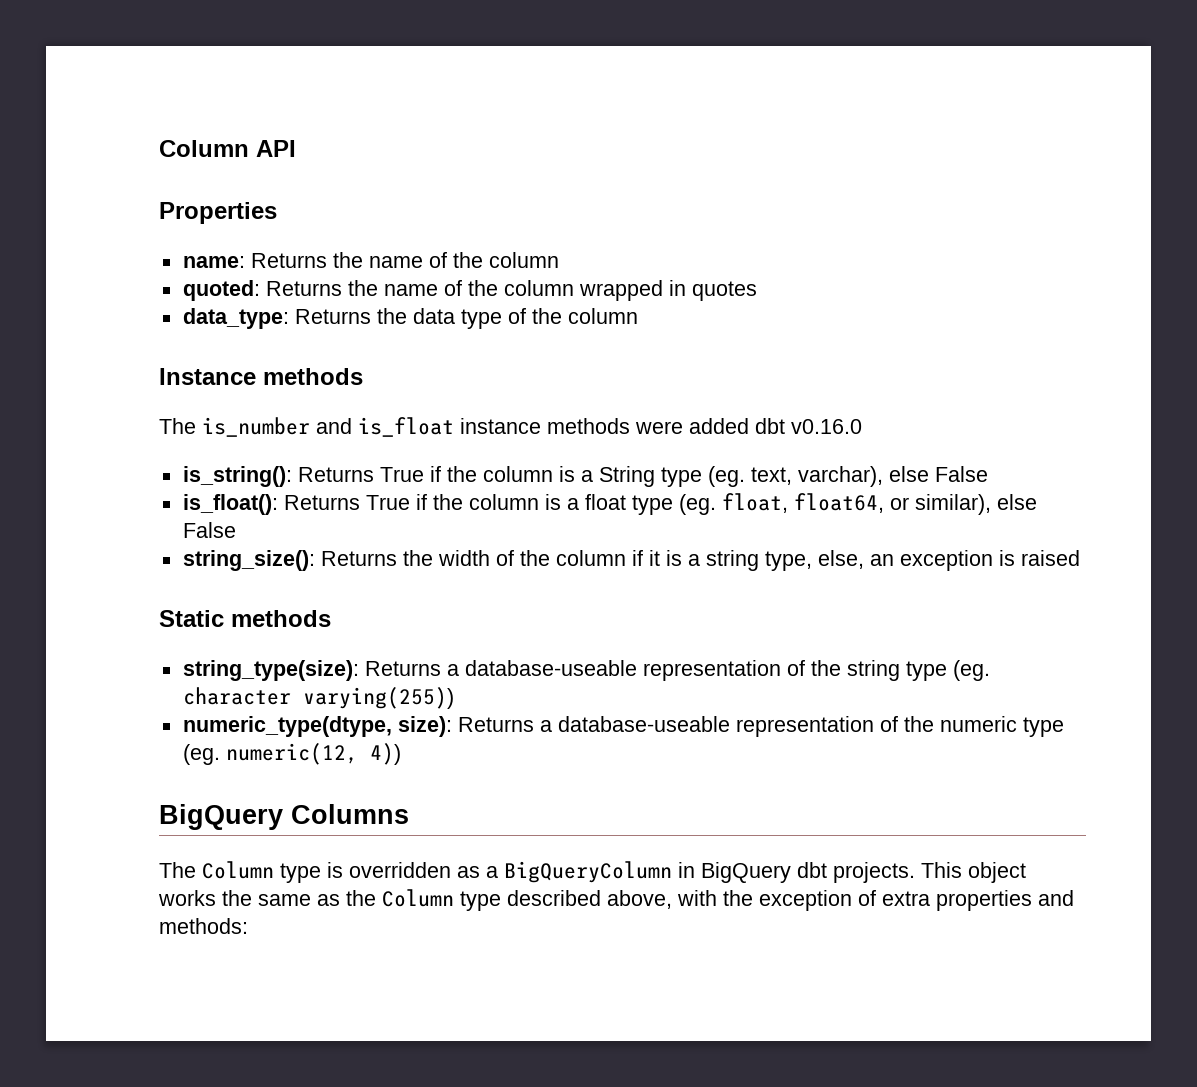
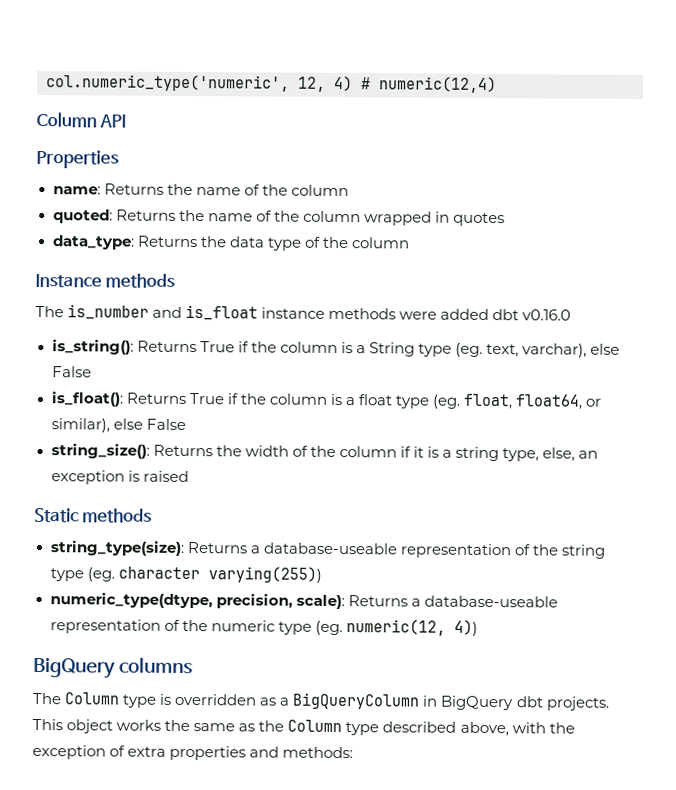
+ col.numeric_type('numeric', 12, 4) # numeric(12,4)
- numeric_type(dtype, size): Returns a database-useable representation of the numeric type (eg. numeric(12, 4))
+ numeric_type(dtype, precision, scale): Returns a database-useable representation of the numeric type (eg. numeric(12, 4))
- BigQuery Columns
+ BigQuery columns

